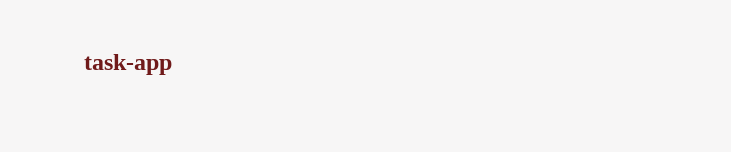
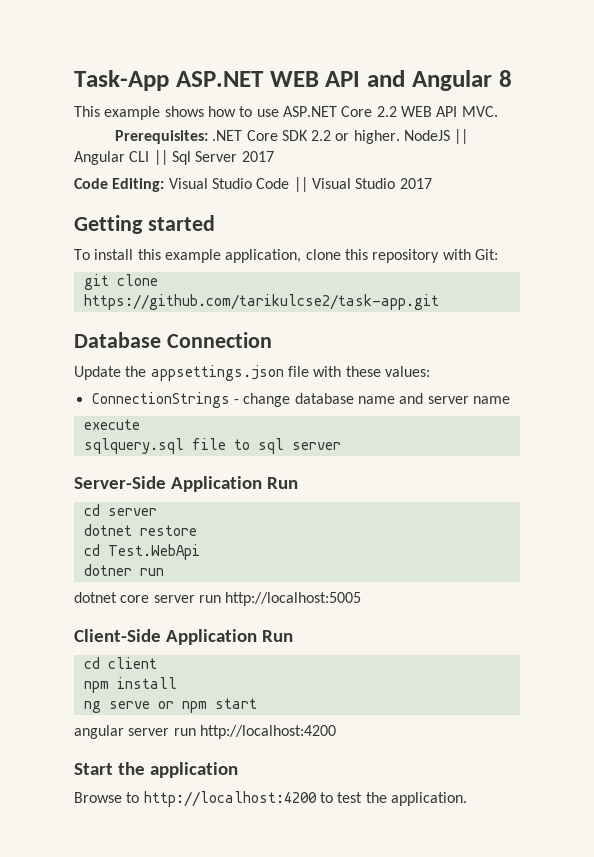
- task-app
+ Task-App ASP.NET WEB API and Angular 8
+ This example shows how to use ASP.NET Core 2.2 WEB API MVC.
+ Prerequisites: .NET Core SDK 2.2 or higher. NodeJS || Angular CLI || Sql Server 2017
+ Code Editing: Visual Studio Code || Visual Studio 2017
+ Getting started
+ To install this example application, clone this repository with Git:
+ git clone https://github.com/tarikulcse2/task-app.git
+ Database Connection
+ Update the appsettings.json file with these values:
+ ConnectionStrings - change database name and server name
+ execute
+ sqlquery.sql file to sql server
+ Server-Side Application Run
+ cd server
+ dotnet restore
+ cd Test.WebApi
+ dotner run
+ dotnet core server run http://localhost:5005
+ Client-Side Application Run
+ cd client
+ npm install
+ ng serve or npm start
+ angular server run http://localhost:4200
+ Start the application
+ Browse to http://localhost:4200 to test the application.

